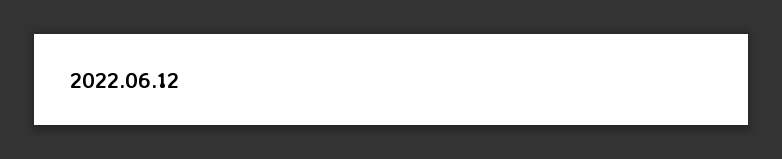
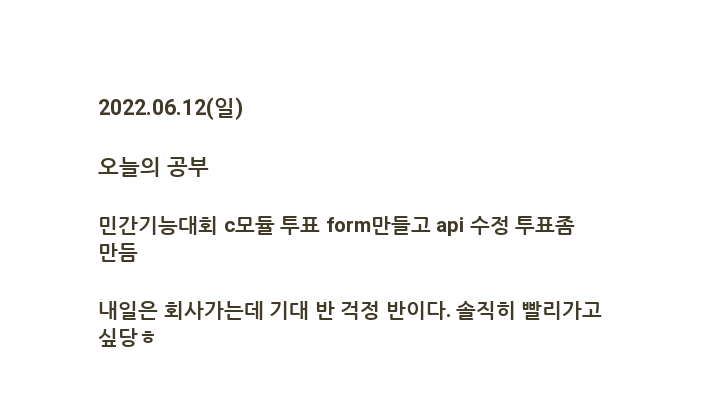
- 2022.06.12
+ 2022.06.12(일)
+ 오늘의 공부
+ 민간기능대회 c모듈 투표 form만들고 api 수정 투표좀 만듬
+ 내일은 회사가는데 기대 반 걱정 반이다. 솔직히 빨리가고 싶당ㅎ

